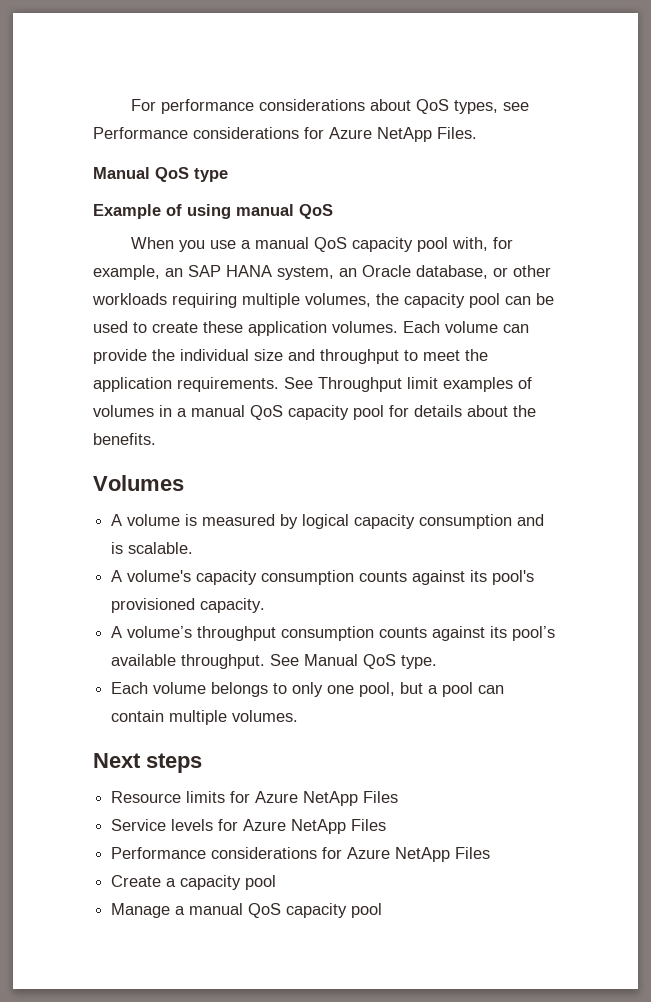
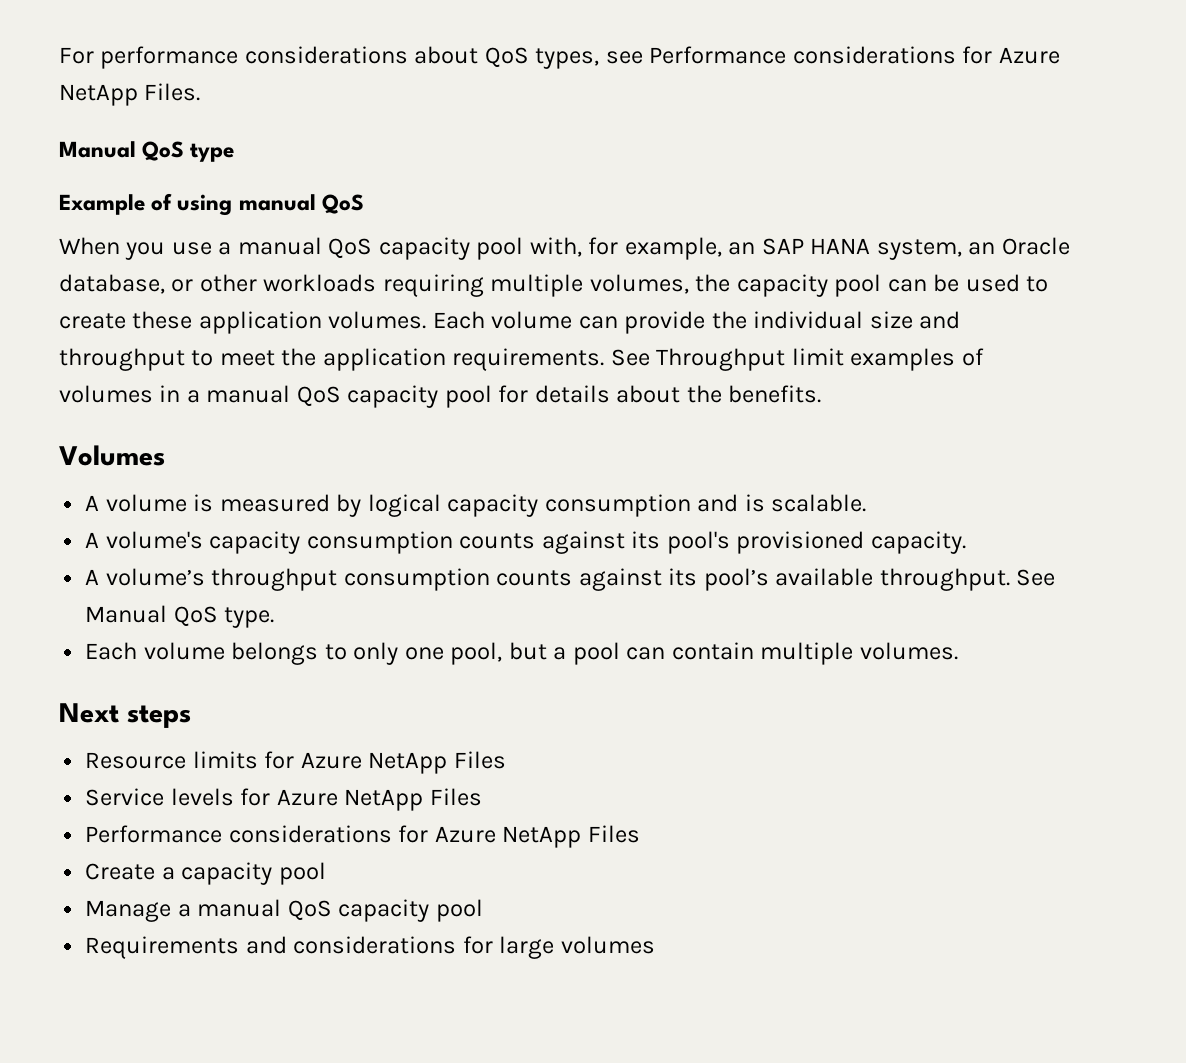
+ Requirements and considerations for large volumes

